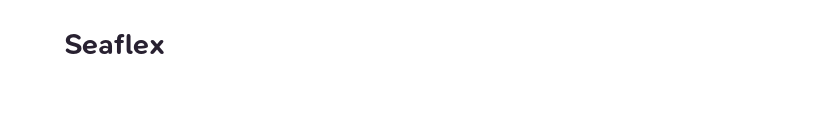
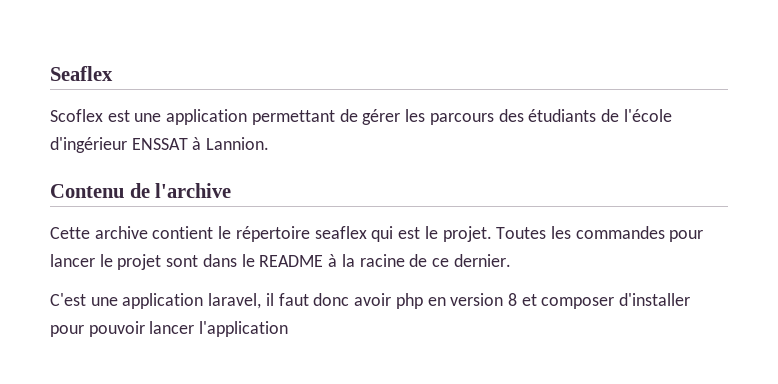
+ Scoflex est une application permettant de gérer les parcours des étudiants de l'école d'ingérieur ENSSAT à Lannion.
+ Contenu de l'archive
+ Cette archive contient le répertoire seaflex qui est le projet. Toutes les commandes pour lancer le projet sont dans le README à la racine de ce dernier.
+ C'est une application laravel, il faut donc avoir php en version 8 et composer d'installer pour pouvoir lancer l'application

